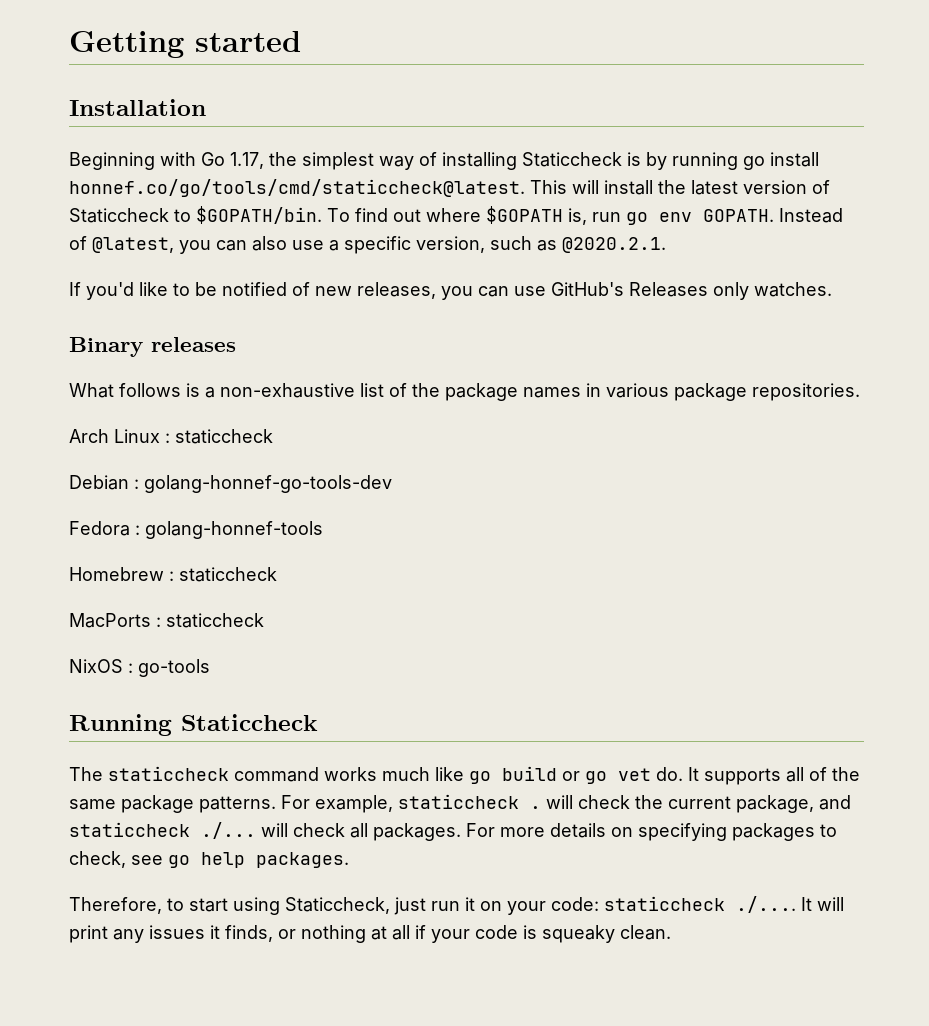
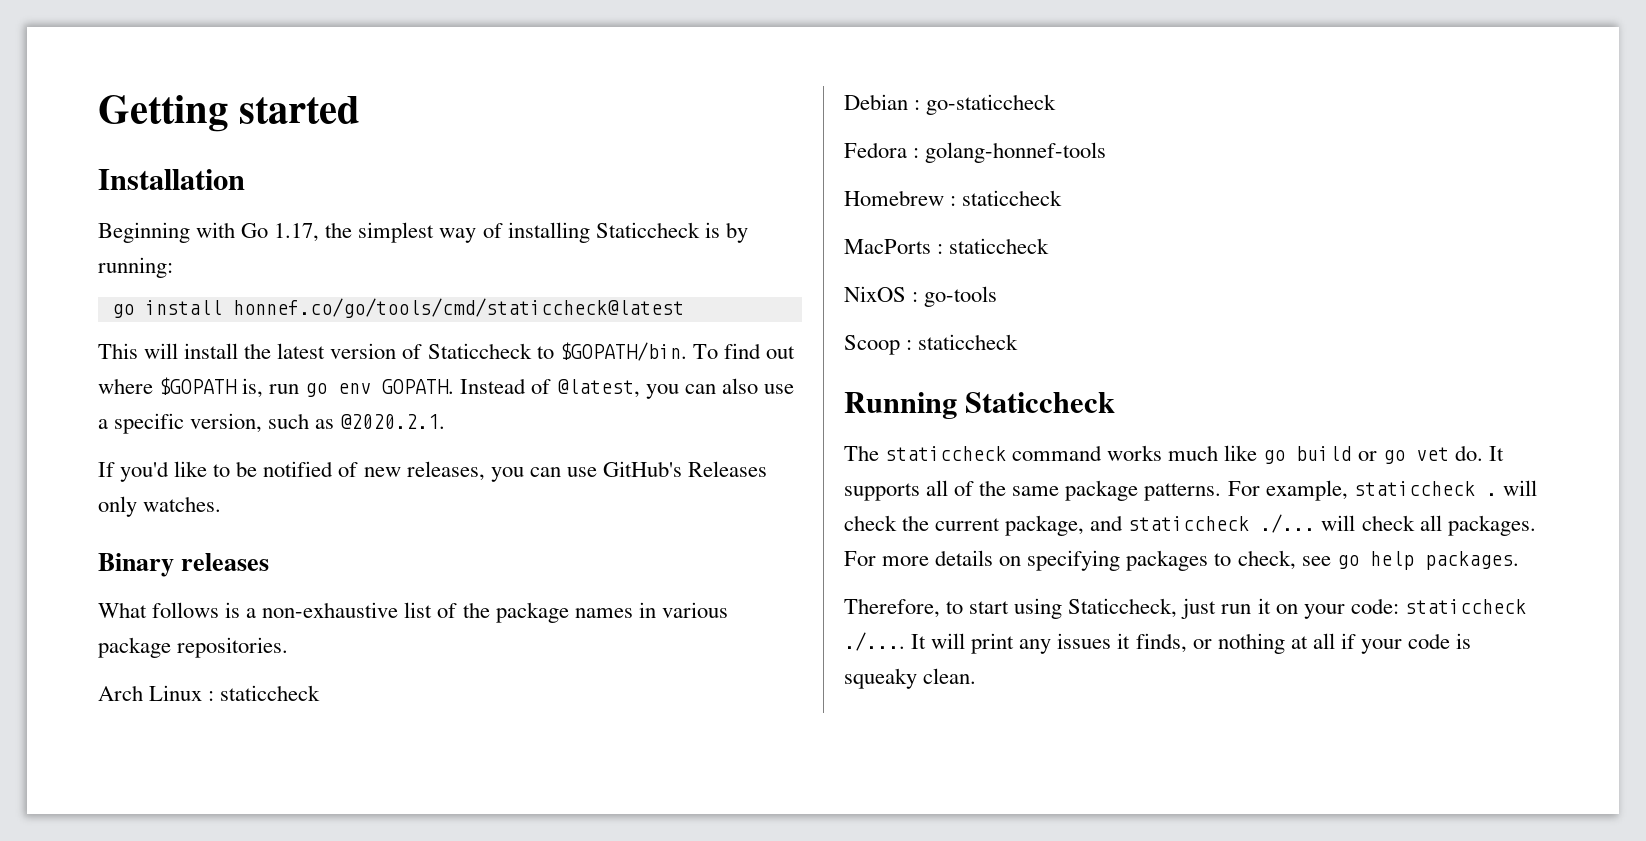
- Beginning with Go 1.17, the simplest way of installing Staticcheck is by running go install honnef.co/go/tools/cmd/staticcheck@latest. This will install the latest version of Staticcheck to $GOPATH/bin.
+ Beginning with Go 1.17, the simplest way of installing Staticcheck is by running:
+ go install honnef.co/go/tools/cmd/staticcheck@latest
+ This will install the latest version of Staticcheck to $GOPATH/bin.
- Debian : golang-honnef-go-tools-dev
+ Debian : go-staticcheck
+ Scoop : staticcheck

